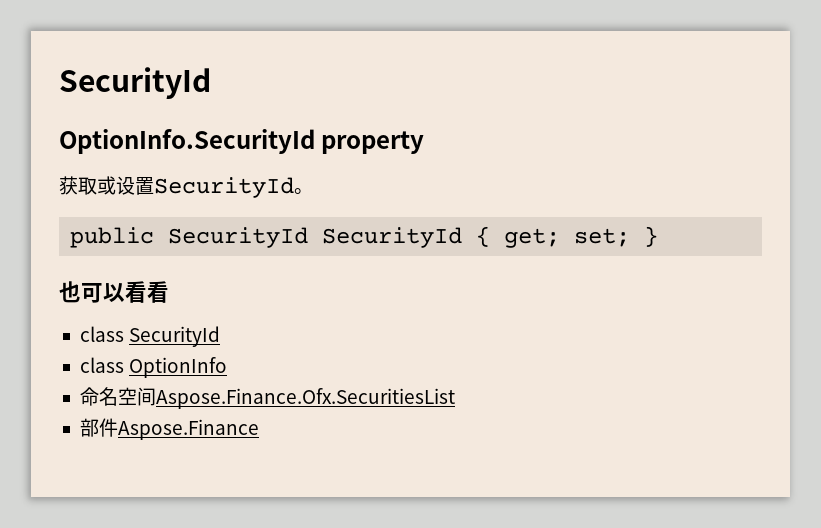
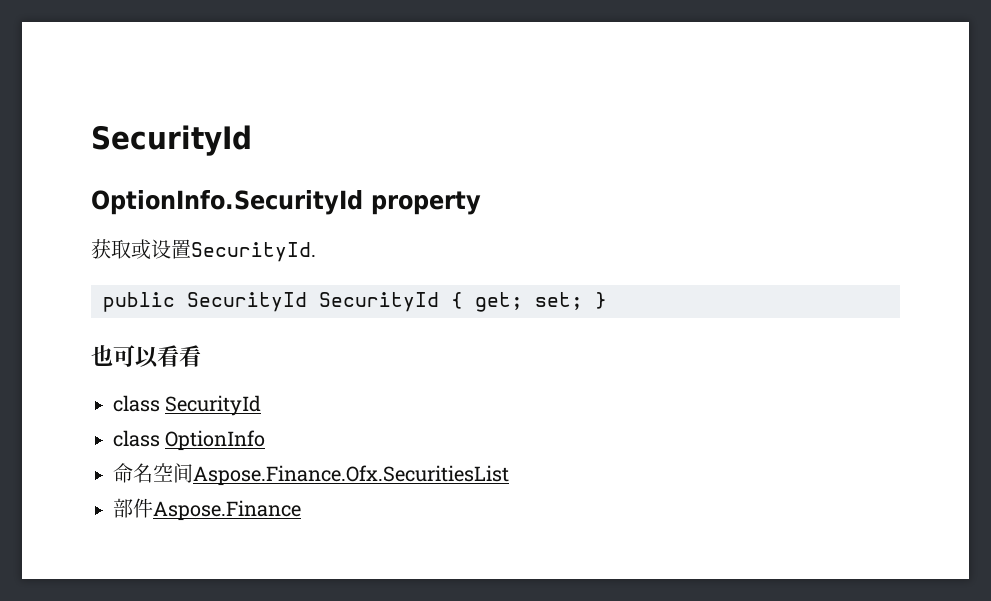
- 获取或设置SecurityId。
+ 获取或设置SecurityId.

